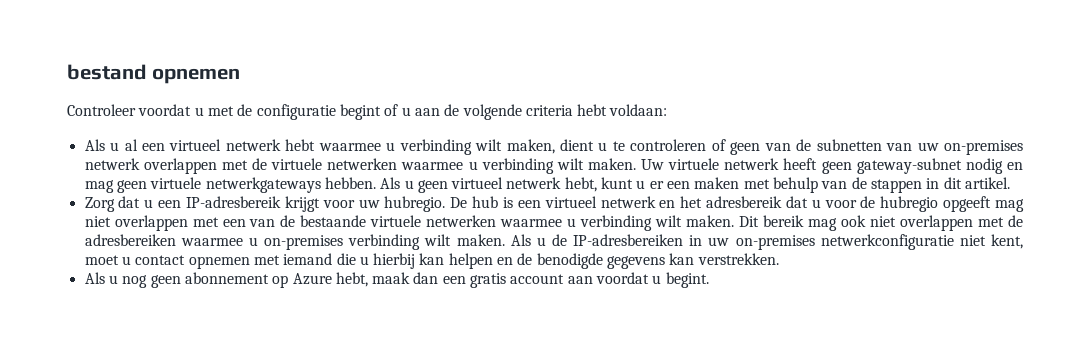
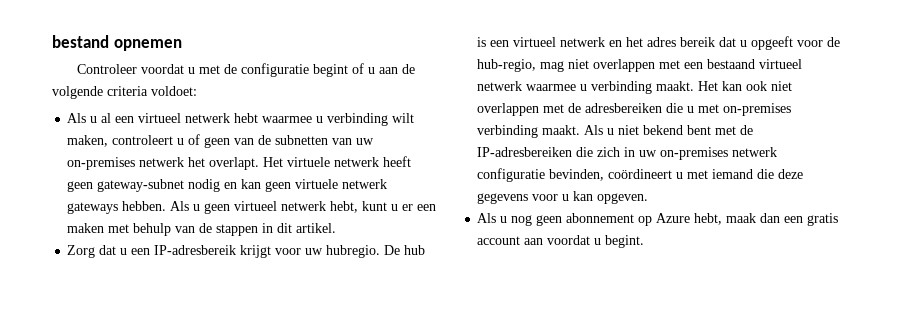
- Controleer voordat u met de configuratie begint of u aan de volgende criteria hebt voldaan:
+ Controleer voordat u met de configuratie begint of u aan de volgende criteria voldoet:
- Als u al een virtueel netwerk hebt waarmee u verbinding wilt maken, dient u te controleren of geen van de subnetten van uw on-premises netwerk overlappen met de virtuele netwerken waarmee u verbinding wilt maken. Uw virtuele netwerk heeft geen gateway-subnet nodig en mag geen virtuele netwerkgateways hebben.
+ Als u al een virtueel netwerk hebt waarmee u verbinding wilt maken, controleert u of geen van de subnetten van uw on-premises netwerk het overlapt. Het virtuele netwerk heeft geen gateway-subnet nodig en kan geen virtuele netwerk gateways hebben.
- De hub is een virtueel netwerk en het adresbereik dat u voor de hubregio opgeeft mag niet overlappen met een van de bestaande virtuele netwerken waarmee u verbinding wilt maken. Dit bereik mag ook niet overlappen met de adresbereiken waarmee u on-premises verbinding wilt maken. Als u de IP-adresbereiken in uw on-premises netwerkconfiguratie niet kent, moet u contact opnemen met iemand die u hierbij kan helpen en de benodigde gegevens kan verstrekken.
+ De hub is een virtueel netwerk en het adres bereik dat u opgeeft voor de hub-regio, mag niet overlappen met een bestaand virtueel netwerk waarmee u verbinding maakt. Het kan ook niet overlappen met de adresbereiken die u met on-premises verbinding maakt. Als u niet bekend bent met de IP-adresbereiken die zich in uw on-premises netwerk configuratie bevinden, coördineert u met iemand die deze gegevens voor u kan opgeven.

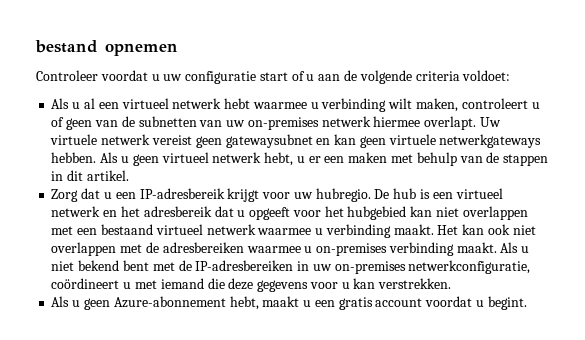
- Controleer voordat u met de configuratie begint of u aan de volgende criteria voldoet:
+ Controleer voordat u uw configuratie start of u aan de volgende criteria voldoet:
- Als u al een virtueel netwerk hebt waarmee u verbinding wilt maken, controleert u of geen van de subnetten van uw on-premises netwerk het overlapt. Het virtuele netwerk heeft geen gateway-subnet nodig en kan geen virtuele netwerk gateways hebben.
+ Als u al een virtueel netwerk hebt waarmee u verbinding wilt maken, controleert u of geen van de subnetten van uw on-premises netwerk hiermee overlapt. Uw virtuele netwerk vereist geen gatewaysubnet en kan geen virtuele netwerkgateways hebben.
- Als u geen virtueel netwerk hebt, kunt u er een maken met behulp van de stappen in dit artikel.
+ Als u geen virtueel netwerk hebt, u er een maken met behulp van de stappen in dit artikel.
- De hub is een virtueel netwerk en het adres bereik dat u opgeeft voor de hub-regio, mag niet overlappen met een bestaand virtueel netwerk waarmee u verbinding maakt.
+ De hub is een virtueel netwerk en het adresbereik dat u opgeeft voor het hubgebied kan niet overlappen met een bestaand virtueel netwerk waarmee u verbinding maakt.
- Het kan ook niet overlappen met de adresbereiken die u met on-premises verbinding maakt.
+ Het kan ook niet overlappen met de adresbereiken waarmee u on-premises verbinding maakt.
- Als u niet bekend bent met de IP-adresbereiken die zich in uw on-premises netwerk configuratie bevinden, coördineert u met iemand die deze gegevens voor u kan opgeven.
- Als u nog geen abonnement op Azure hebt, maak dan een gratis account aan voordat u begint.
+ Als u niet bekend bent met de IP-adresbereiken in uw on-premises netwerkconfiguratie, coördineert u met iemand die deze gegevens voor u kan verstrekken.
+ Als u geen Azure-abonnement hebt, maakt u een gratis account voordat u begint.

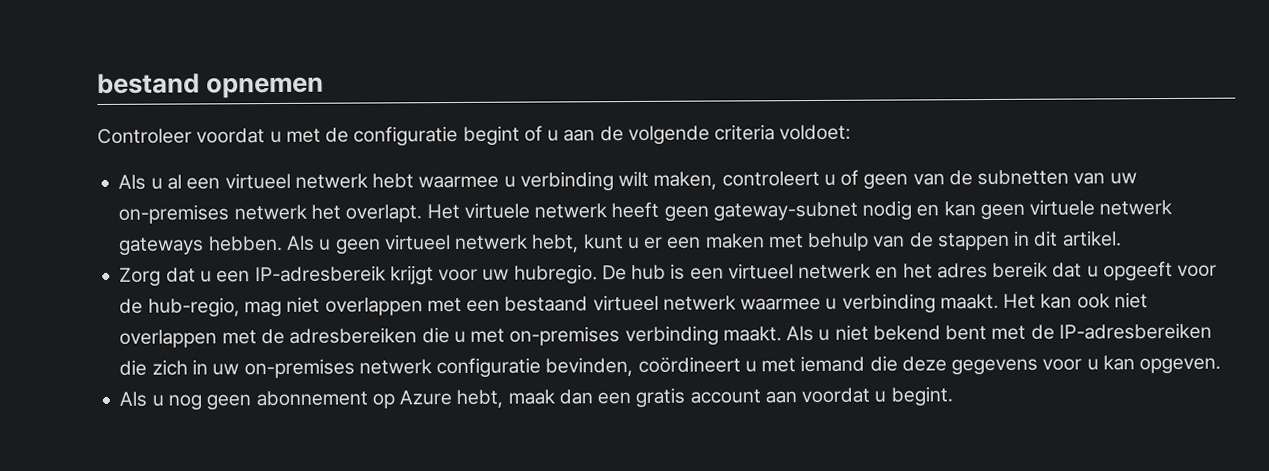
- Controleer voordat u uw configuratie start of u aan de volgende criteria voldoet:
+ Controleer voordat u met de configuratie begint of u aan de volgende criteria voldoet:
- Als u al een virtueel netwerk hebt waarmee u verbinding wilt maken, controleert u of geen van de subnetten van uw on-premises netwerk hiermee overlapt. Uw virtuele netwerk vereist geen gatewaysubnet en kan geen virtuele netwerkgateways hebben.
+ Als u al een virtueel netwerk hebt waarmee u verbinding wilt maken, controleert u of geen van de subnetten van uw on-premises netwerk het overlapt. Het virtuele netwerk heeft geen gateway-subnet nodig en kan geen virtuele netwerk gateways hebben.
- Als u geen virtueel netwerk hebt, u er een maken met behulp van de stappen in dit artikel.
+ Als u geen virtueel netwerk hebt, kunt u er een maken met behulp van de stappen in dit artikel.
- De hub is een virtueel netwerk en het adresbereik dat u opgeeft voor het hubgebied kan niet overlappen met een bestaand virtueel netwerk waarmee u verbinding maakt.
+ De hub is een virtueel netwerk en het adres bereik dat u opgeeft voor de hub-regio, mag niet overlappen met een bestaand virtueel netwerk waarmee u verbinding maakt.
- Het kan ook niet overlappen met de adresbereiken waarmee u on-premises verbinding maakt.
+ Het kan ook niet overlappen met de adresbereiken die u met on-premises verbinding maakt.
- Als u niet bekend bent met de IP-adresbereiken in uw on-premises netwerkconfiguratie, coördineert u met iemand die deze gegevens voor u kan verstrekken.
- Als u geen Azure-abonnement hebt, maakt u een gratis account voordat u begint.
+ Als u niet bekend bent met de IP-adresbereiken die zich in uw on-premises netwerk configuratie bevinden, coördineert u met iemand die deze gegevens voor u kan opgeven.
+ Als u nog geen abonnement op Azure hebt, maak dan een gratis account aan voordat u begint.

